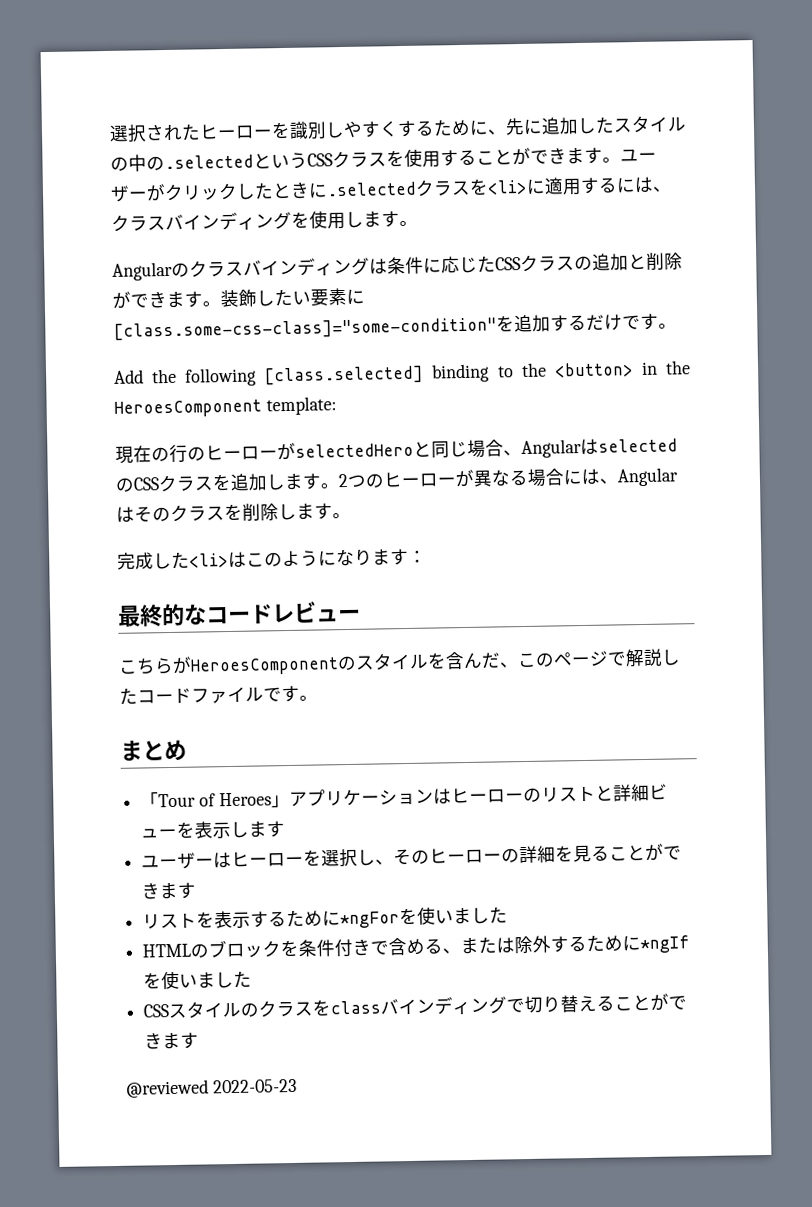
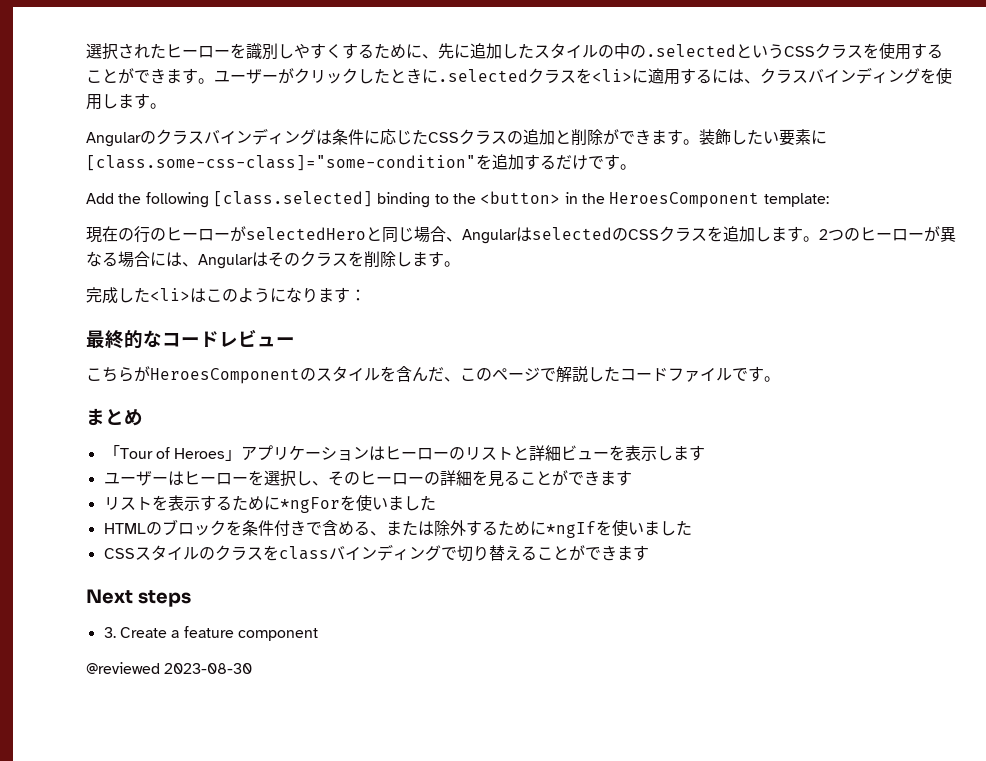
+ Next steps
+ 3. Create a feature component
- @reviewed 2022-05-23
+ @reviewed 2023-08-30

